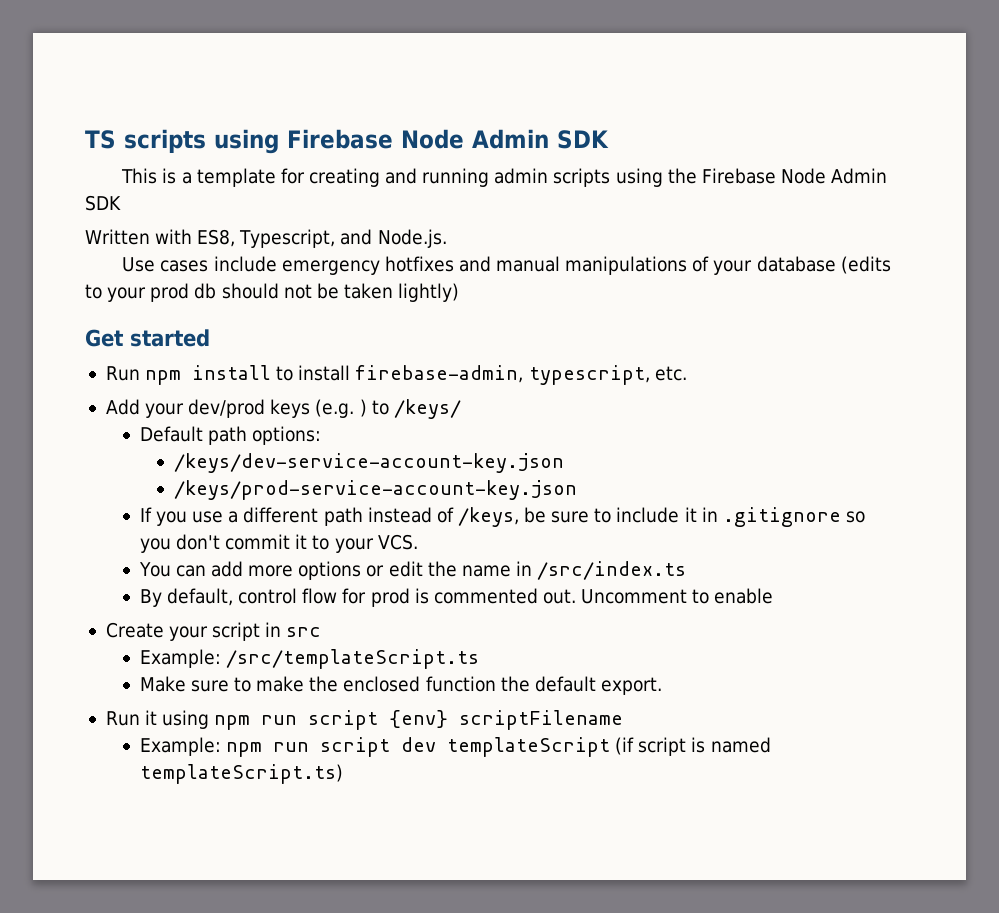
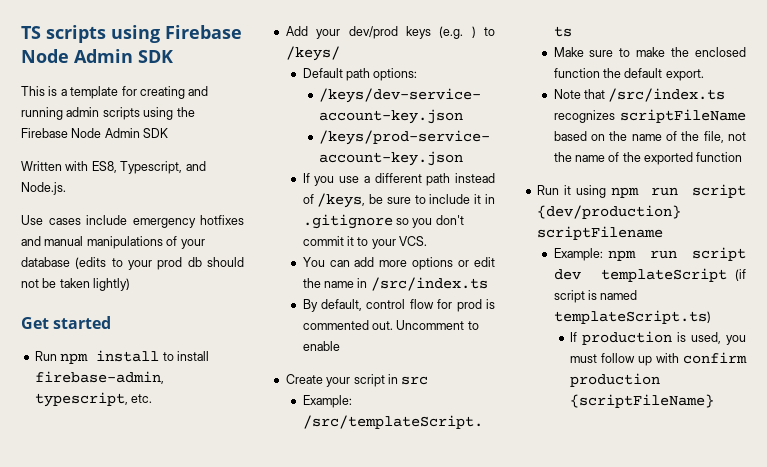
+ Note that /src/index.ts recognizes scriptFileName based on the name of the file, not the name of the exported function
- Run it using npm run script {env} scriptFilename
+ Run it using npm run script {dev/production} scriptFilename
+ If production is used, you must follow up with confirm production {scriptFileName}

